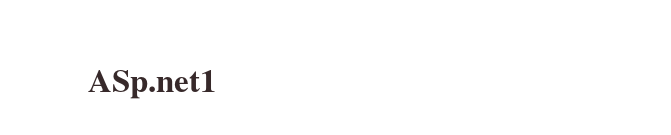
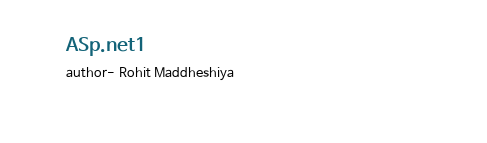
+ author- Rohit Maddheshiya

